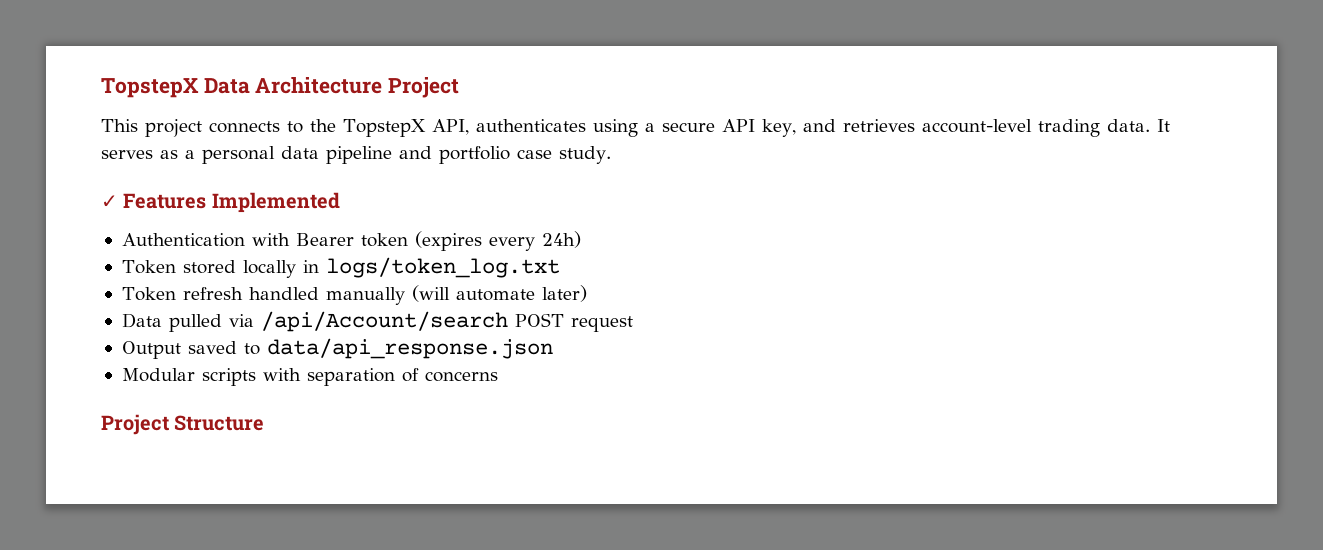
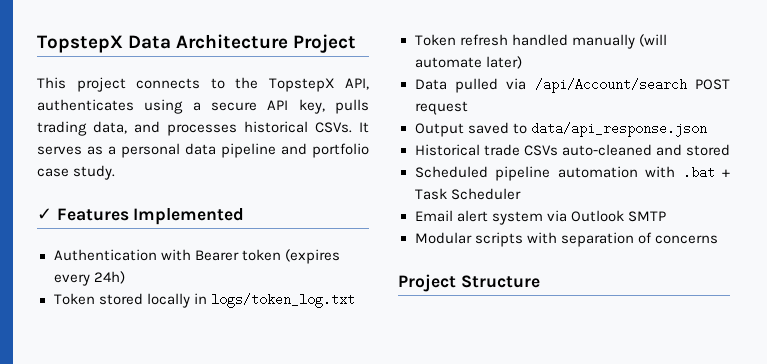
- This project connects to the TopstepX API, authenticates using a secure API key, and retrieves account-level trading data.
+ This project connects to the TopstepX API, authenticates using a secure API key, pulls trading data, and processes historical CSVs.
+ Historical trade CSVs auto-cleaned and stored
+ Scheduled pipeline automation with .bat + Task Scheduler
+ Email alert system via Outlook SMTP

